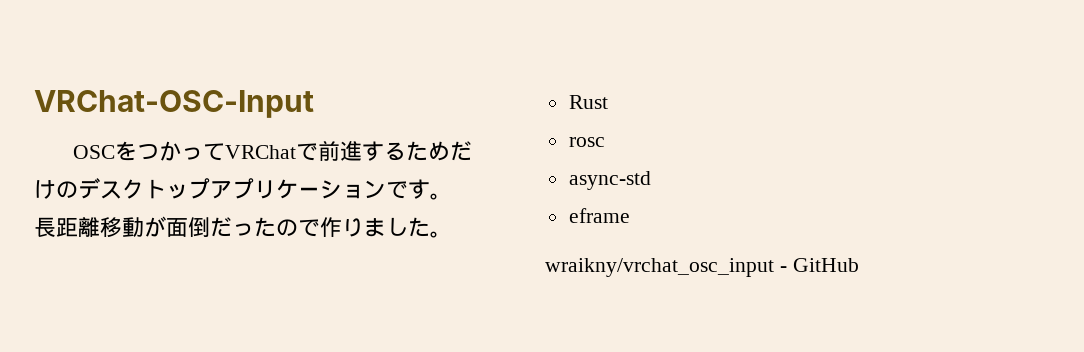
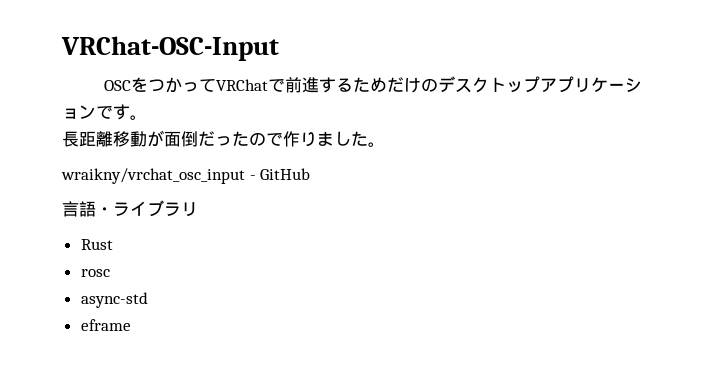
+ wraikny/vrchat_osc_input - GitHub
+ 言語・ライブラリ
- wraikny/vrchat_osc_input - GitHub

